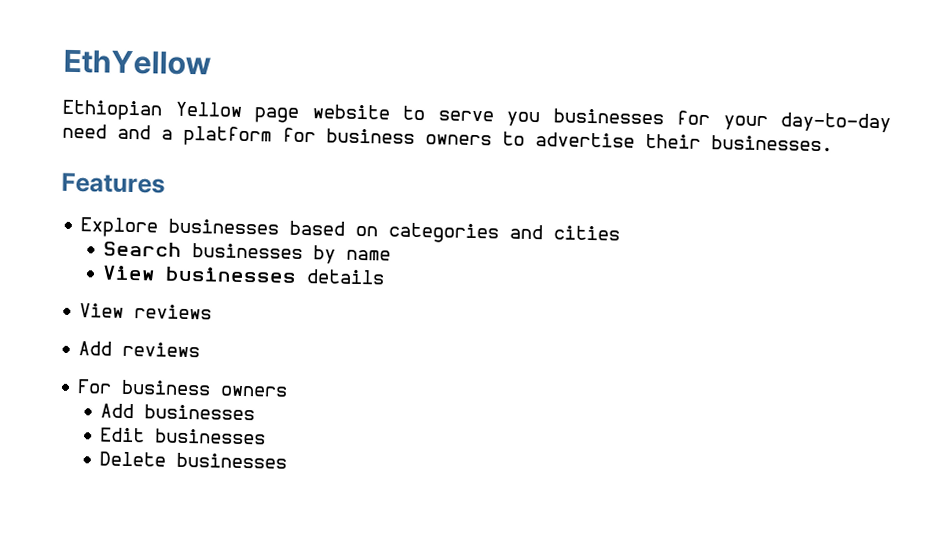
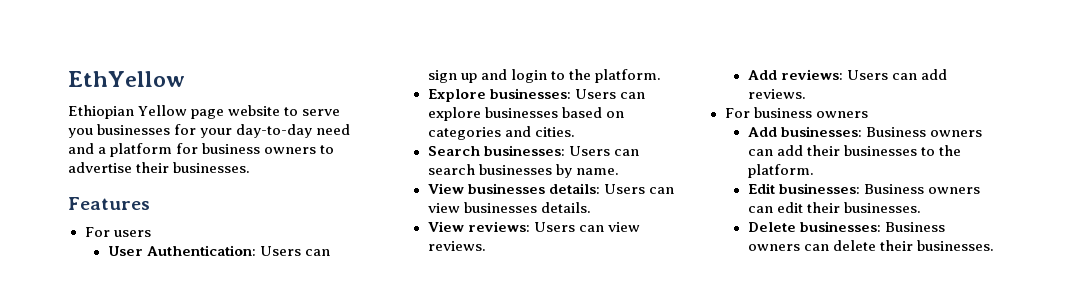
- Explore businesses based on categories and cities
+ For users
+ User Authentication: Users can sign up and login to the platform.
+ Explore businesses: Users can explore businesses based on categories and cities.
- Search businesses by name
+ Search businesses: Users can search businesses by name.
- View businesses details
- View reviews
- Add reviews
+ View businesses details: Users can view businesses details.
+ View reviews: Users can view reviews.
+ Add reviews: Users can add reviews.
  For business owners
- Add businesses
- Edit businesses
- Delete businesses
+ Add businesses: Business owners can add their businesses to the platform.
+ Edit businesses: Business owners can edit their businesses.
+ Delete businesses: Business owners can delete their businesses.

